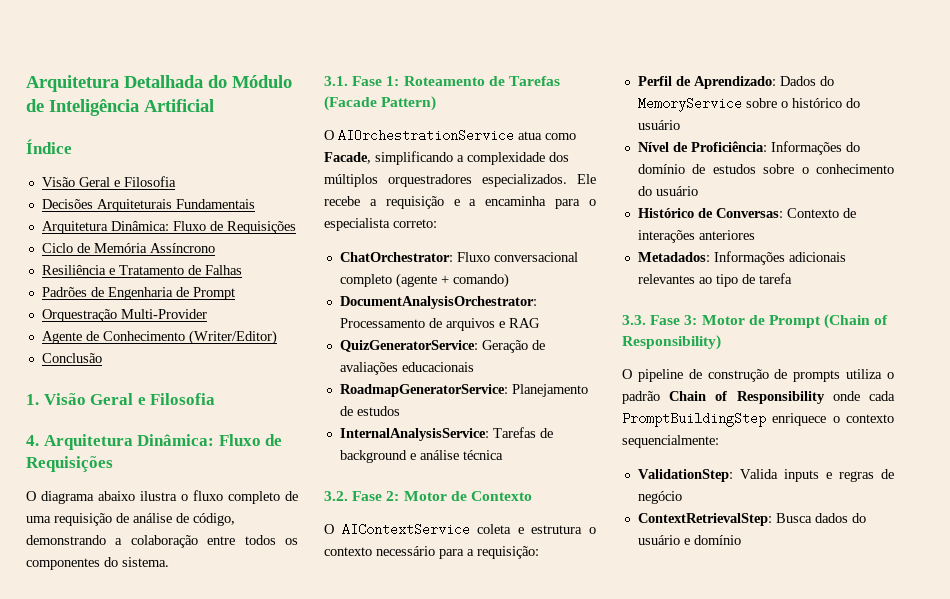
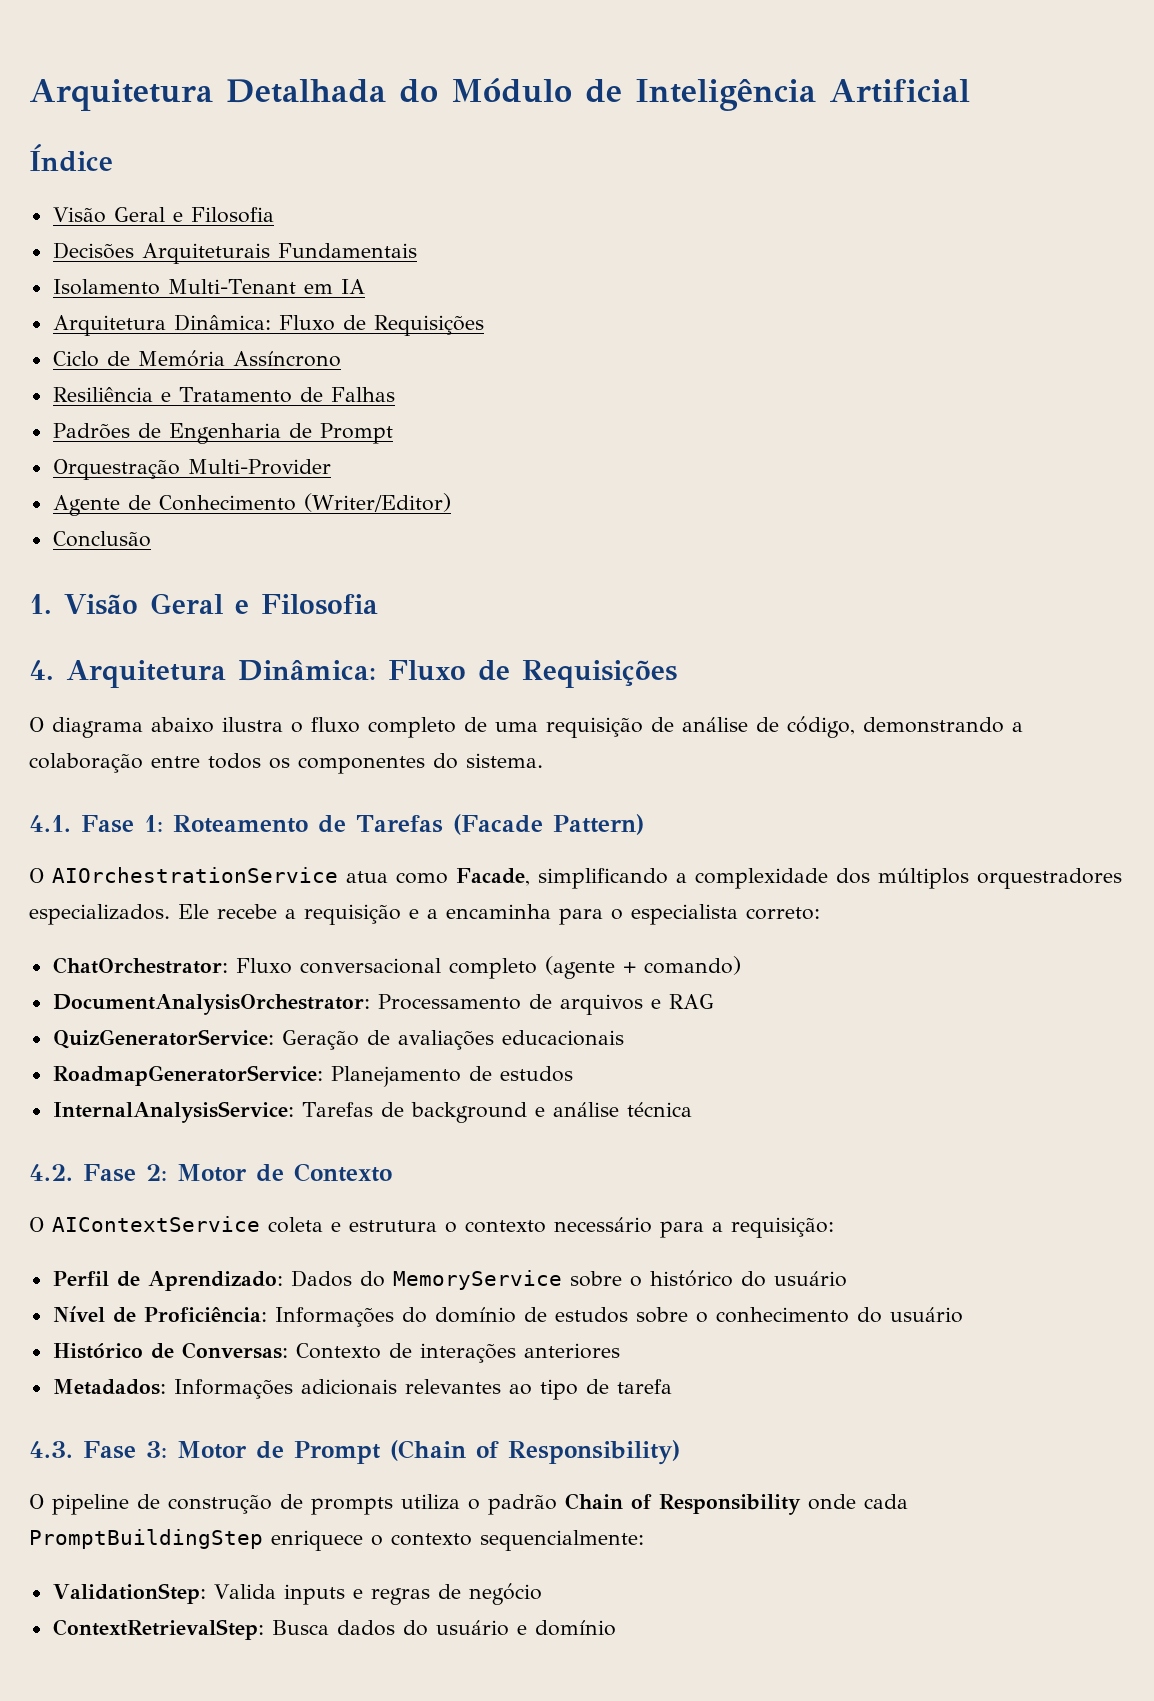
+ Isolamento Multi-Tenant em IA
- 3.1. Fase 1: Roteamento de Tarefas (Facade Pattern)
+ 4.1. Fase 1: Roteamento de Tarefas (Facade Pattern)
- 3.2. Fase 2: Motor de Contexto
+ 4.2. Fase 2: Motor de Contexto
- 3.3. Fase 3: Motor de Prompt (Chain of Responsibility)
+ 4.3. Fase 3: Motor de Prompt (Chain of Responsibility)

